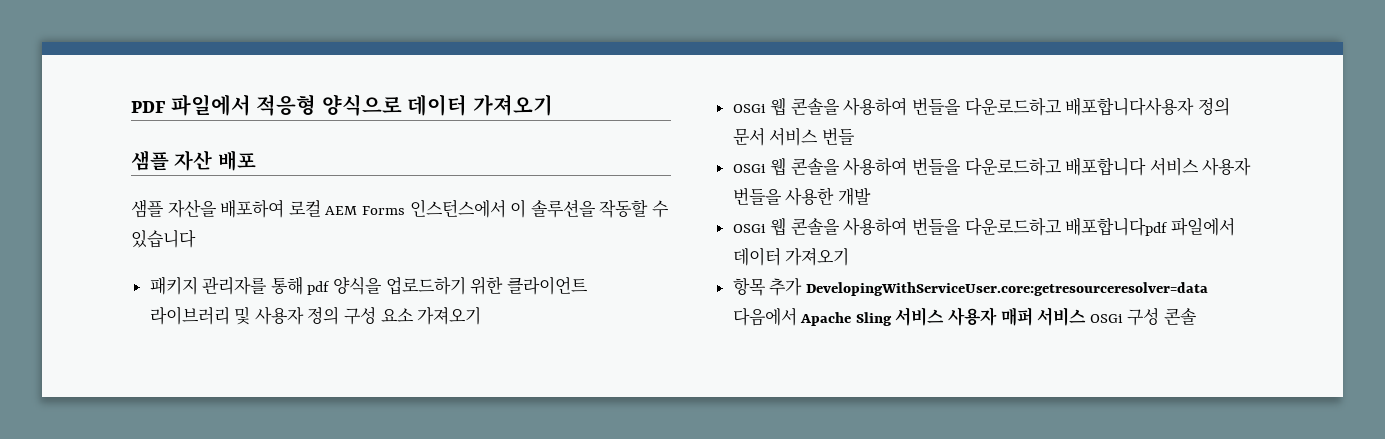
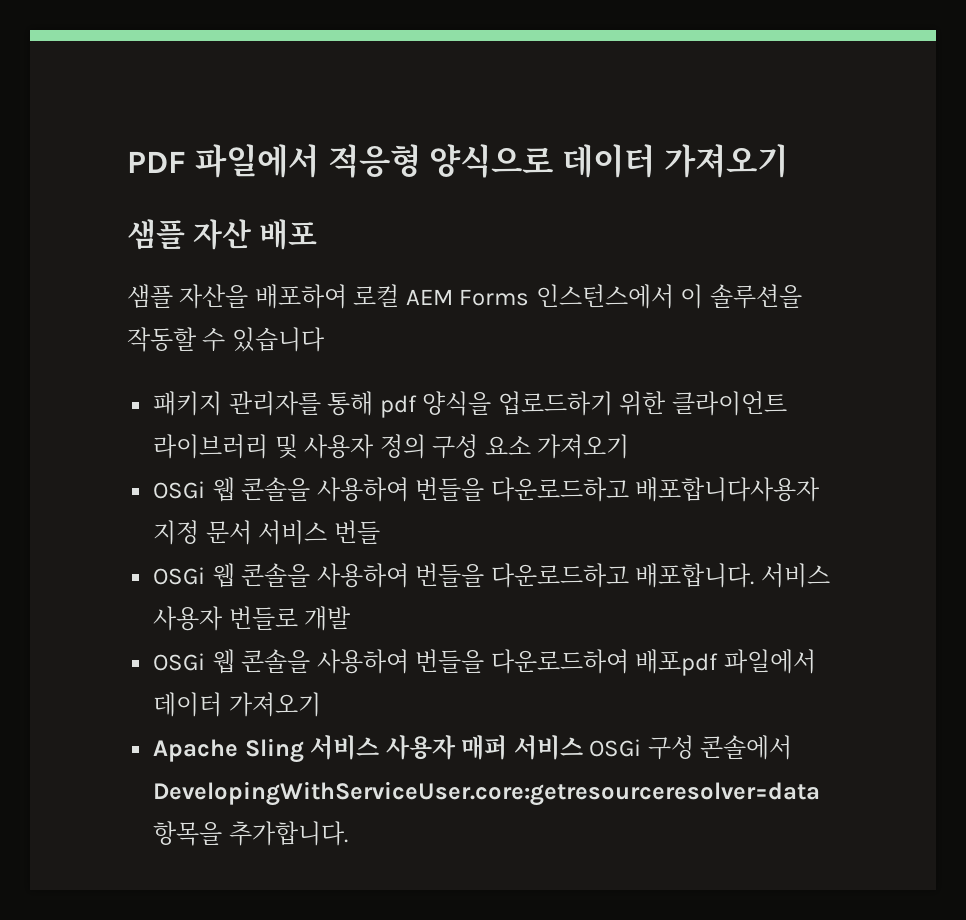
- OSGi 웹 콘솔을 사용하여 번들을 다운로드하고 배포합니다사용자 정의 문서 서비스 번들
+ OSGi 웹 콘솔을 사용하여 번들을 다운로드하고 배포합니다사용자 지정 문서 서비스 번들
- OSGi 웹 콘솔을 사용하여 번들을 다운로드하고 배포합니다 서비스 사용자 번들을 사용한 개발
+ OSGi 웹 콘솔을 사용하여 번들을 다운로드하고 배포합니다. 서비스 사용자 번들로 개발
- OSGi 웹 콘솔을 사용하여 번들을 다운로드하고 배포합니다pdf 파일에서 데이터 가져오기
+ OSGi 웹 콘솔을 사용하여 번들을 다운로드하여 배포pdf 파일에서 데이터 가져오기
- 항목 추가 DevelopingWithServiceUser.core:getresourceresolver=data 다음에서 Apache Sling 서비스 사용자 매퍼 서비스 OSGi 구성 콘솔
+ Apache Sling 서비스 사용자 매퍼 서비스 OSGi 구성 콘솔에서 DevelopingWithServiceUser.core:getresourceresolver=data 항목을 추가합니다.

